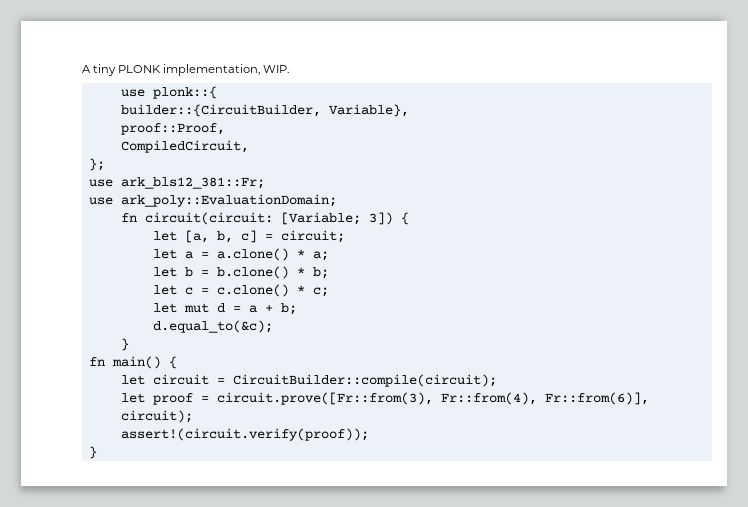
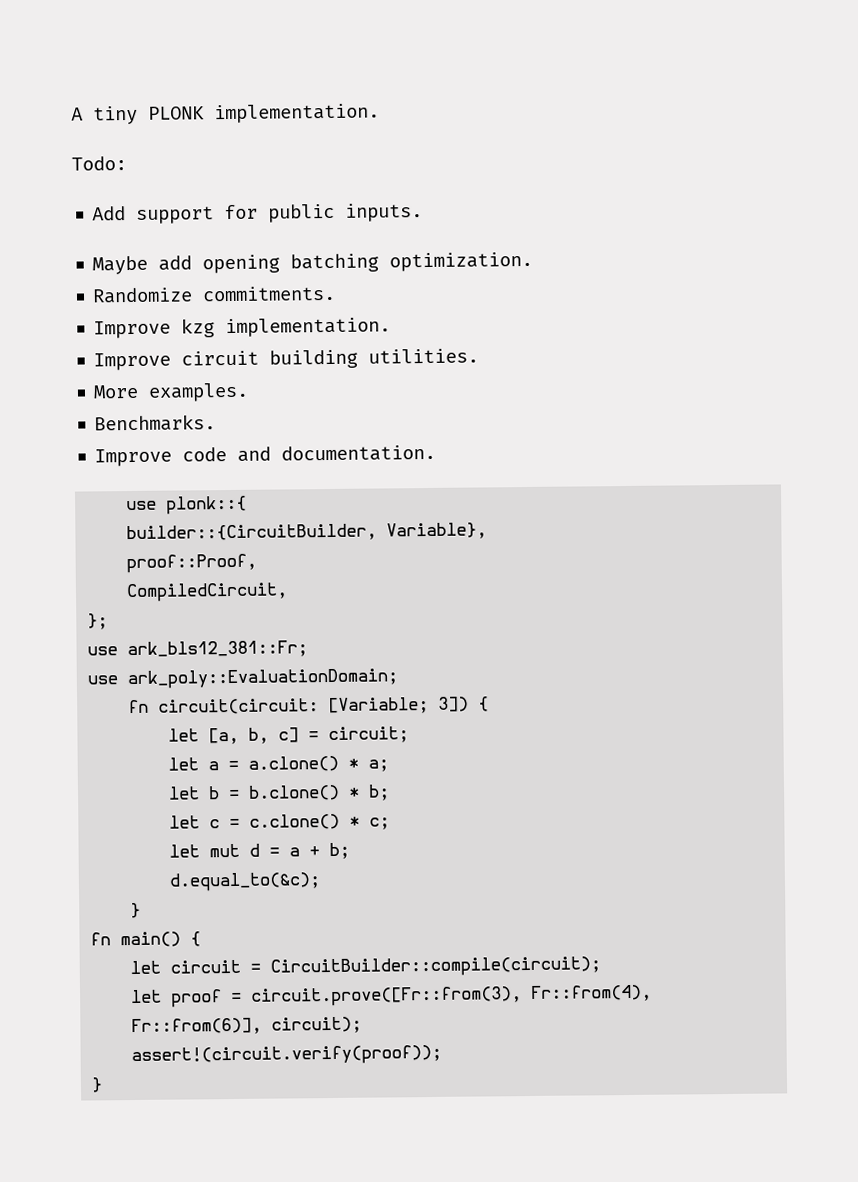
- A tiny PLONK implementation, WIP.
+ A tiny PLONK implementation.
+ Todo:
+ Add support for public inputs.
+ Maybe add opening batching optimization.
+ Randomize commitments.
+ Improve kzg implementation.
+ Improve circuit building utilities.
+ More examples.
+ Benchmarks.
+ Improve code and documentation.

